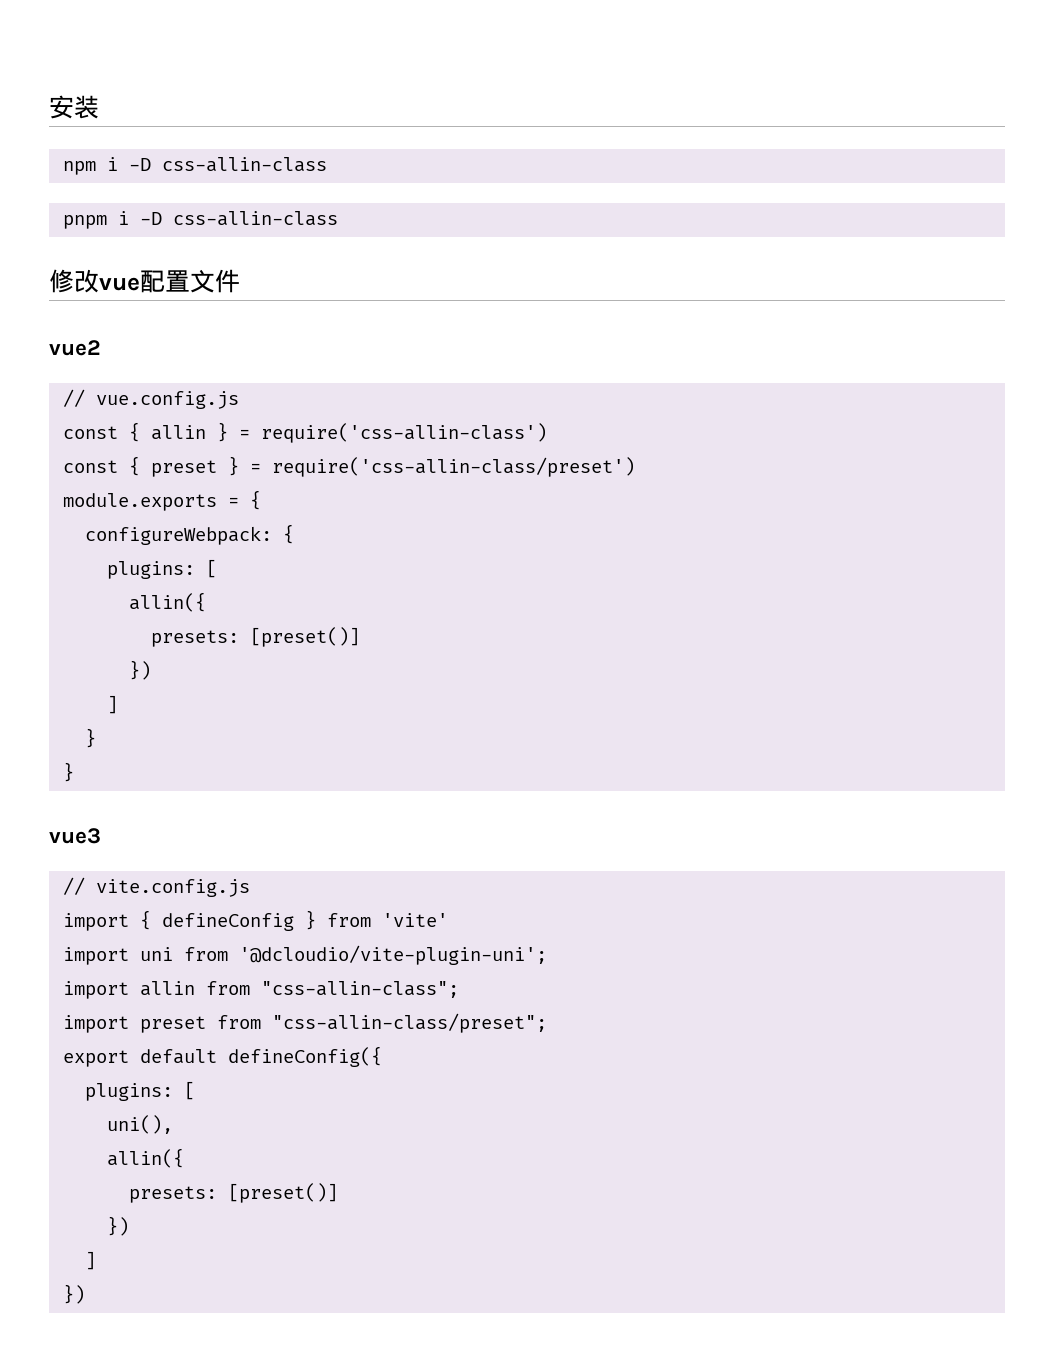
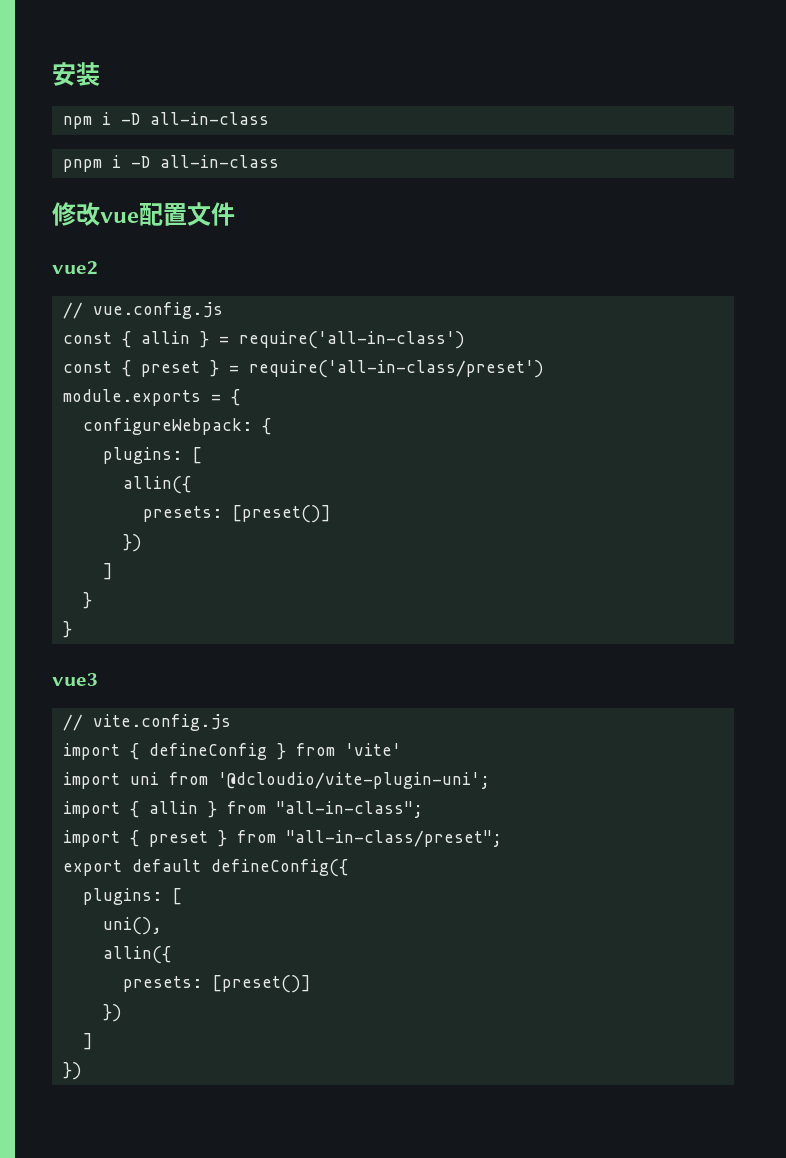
- npm i -D css-allin-class
+ npm i -D all-in-class
- pnpm i -D css-allin-class
+ pnpm i -D all-in-class
- const { allin } = require('css-allin-class')
+ const { allin } = require('all-in-class')
- const { preset } = require('css-allin-class/preset')
+ const { preset } = require('all-in-class/preset')
- import allin from "css-allin-class";
- import preset from "css-allin-class/preset";
+ import { allin } from "all-in-class";
+ import { preset } from "all-in-class/preset";

